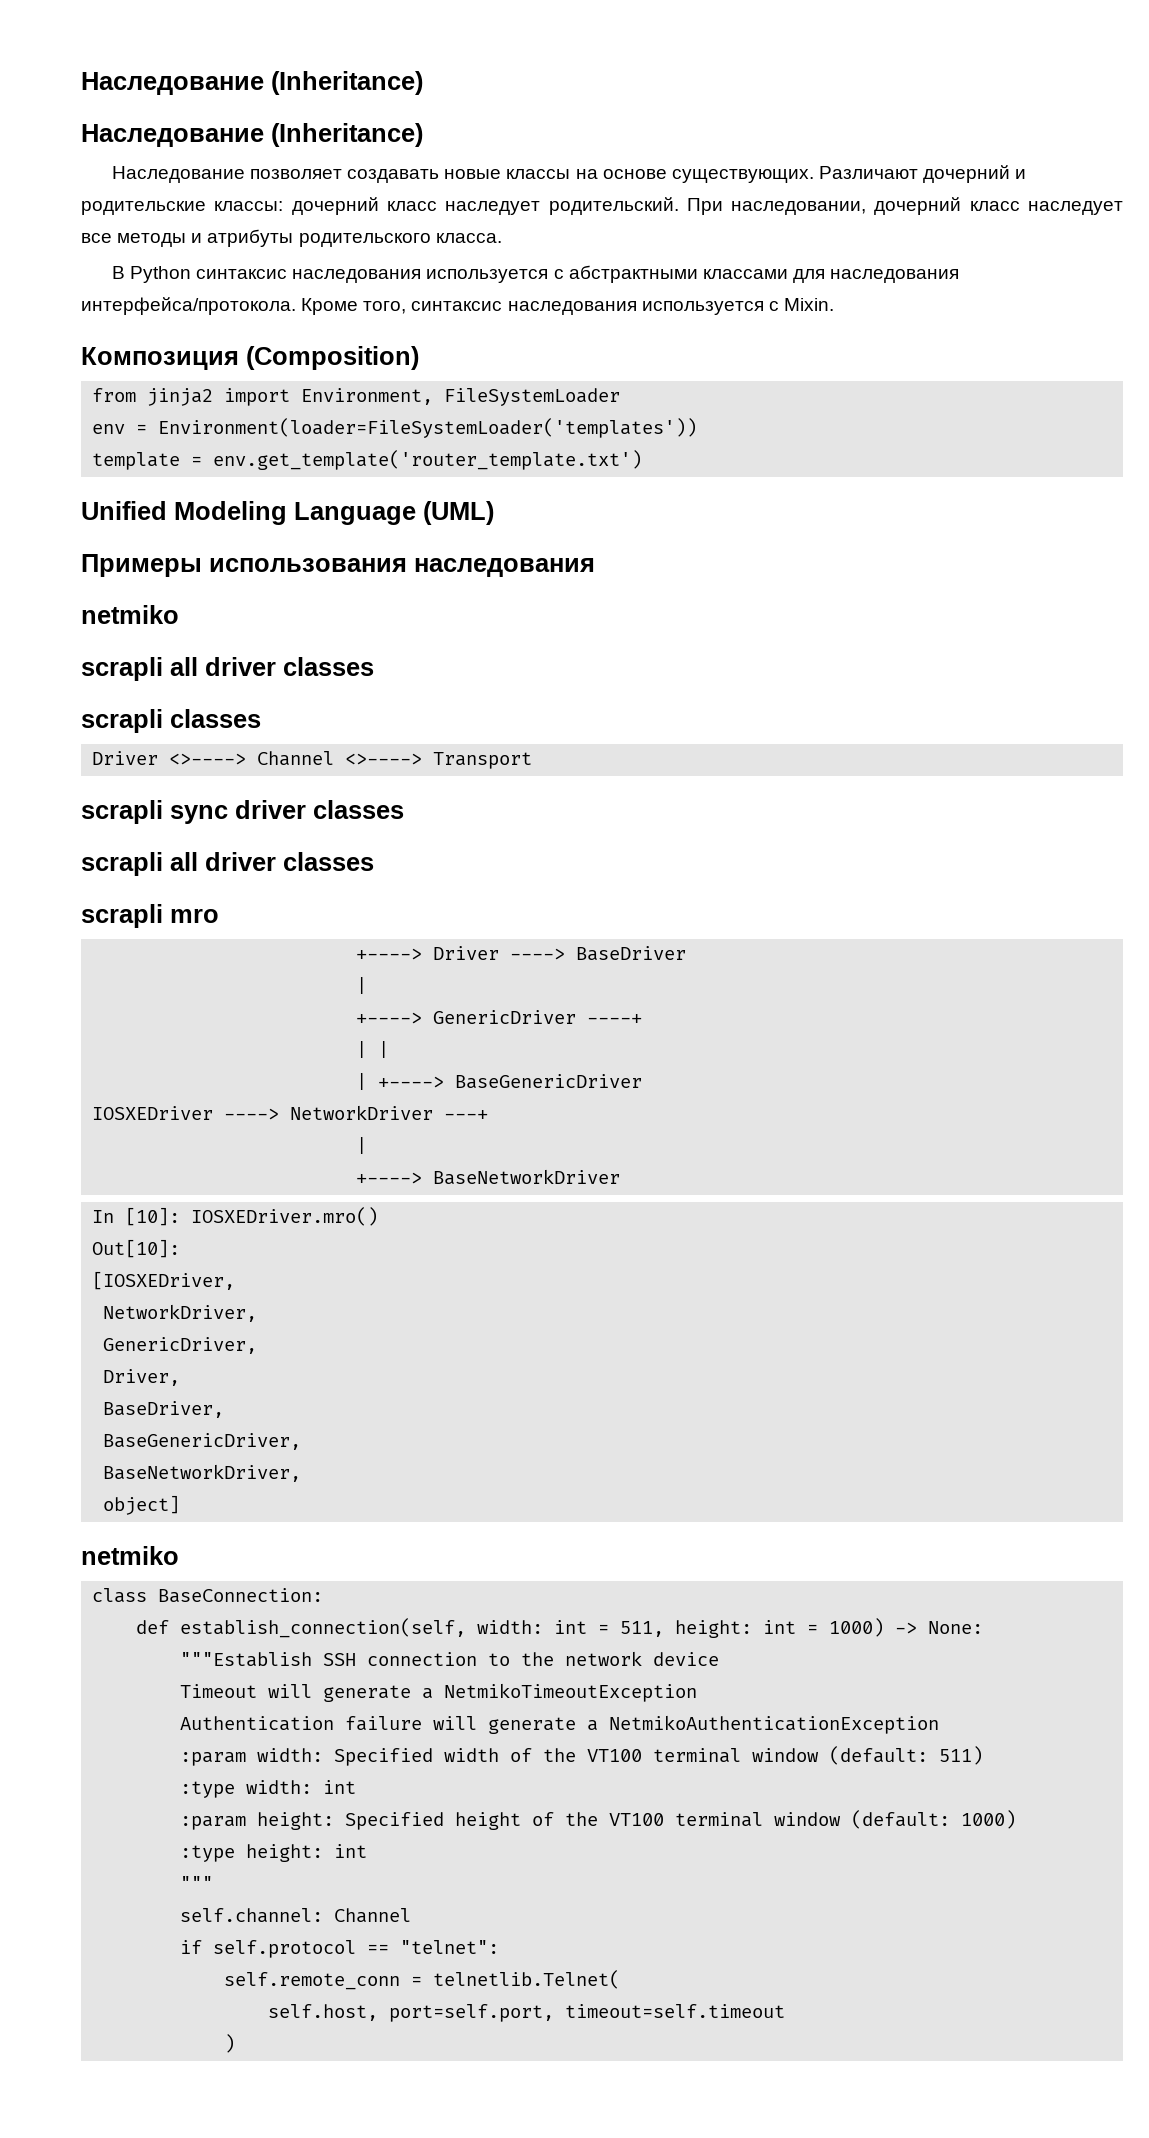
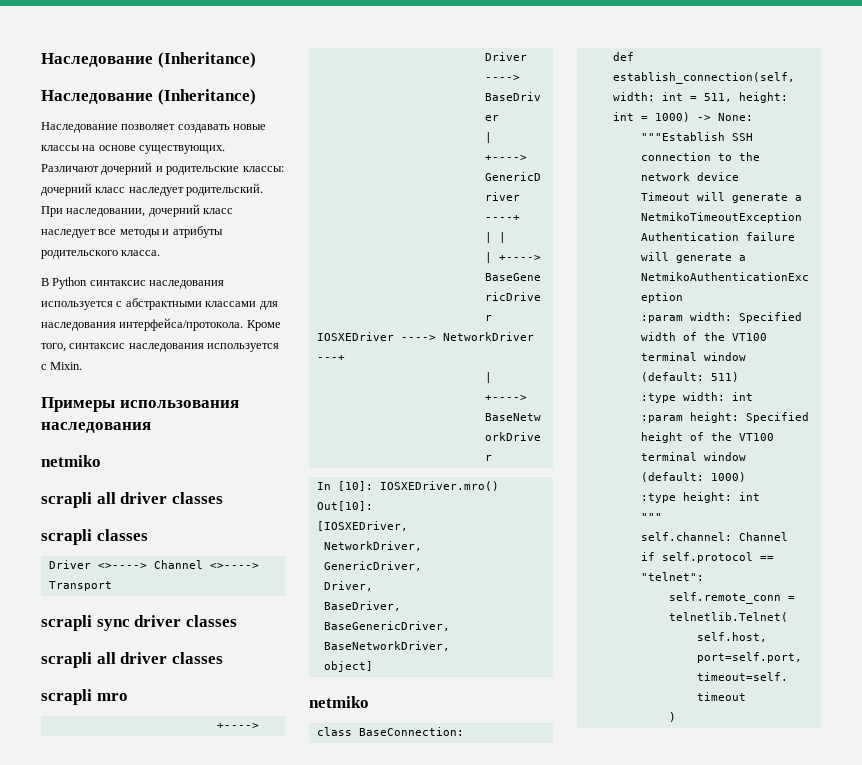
- Композиция (Composition)
- from jinja2 import Environment, FileSystemLoader
- env = Environment(loader=FileSystemLoader('templates'))
- template = env.get_template('router_template.txt')
- Unified Modeling Language (UML)

